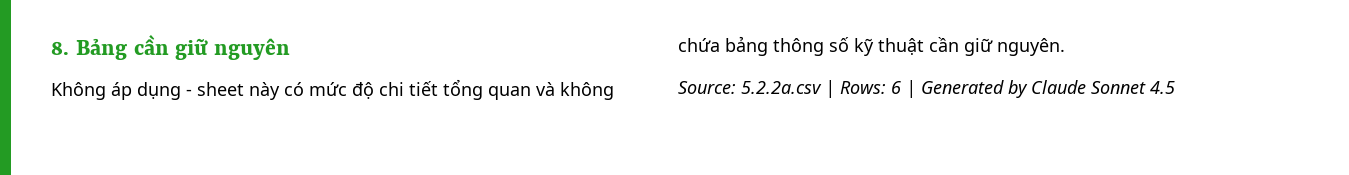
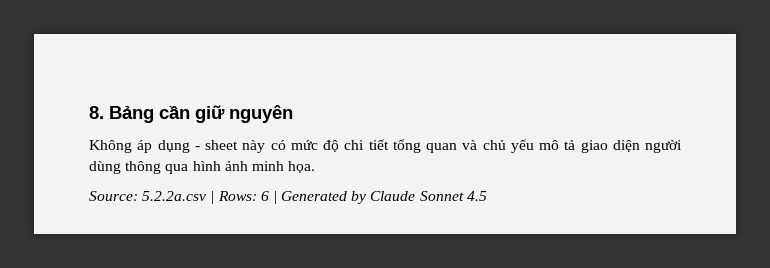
- Không áp dụng - sheet này có mức độ chi tiết tổng quan và không chứa bảng thông số kỹ thuật cần giữ nguyên.
+ Không áp dụng - sheet này có mức độ chi tiết tổng quan và chủ yếu mô tả giao diện người dùng thông qua hình ảnh minh họa.

